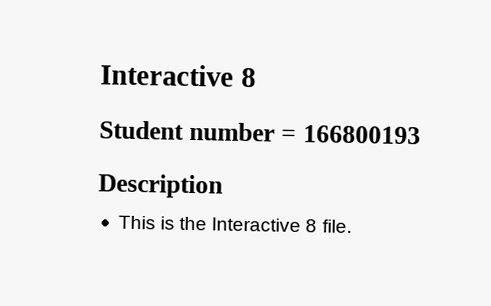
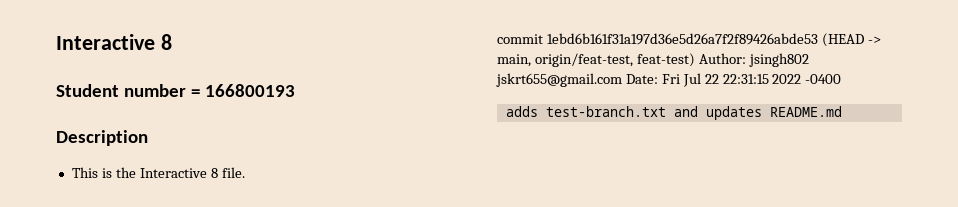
+ commit 1ebd6b161f31a197d36e5d26a7f2f89426abde53 (HEAD -> main, origin/feat-test, feat-test) Author: jsingh802 jskrt655@gmail.com Date: Fri Jul 22 22:31:15 2022 -0400
+ adds test-branch.txt and updates README.md

